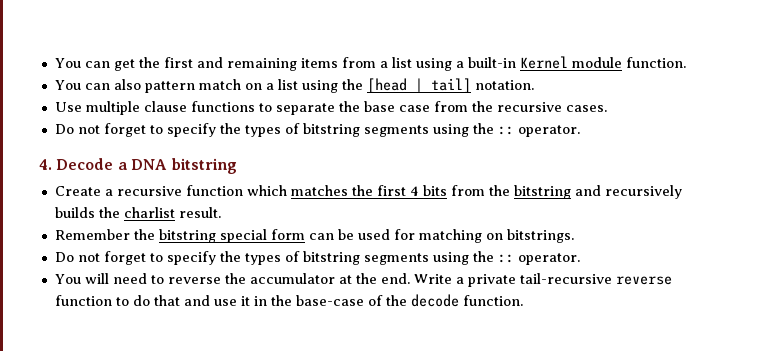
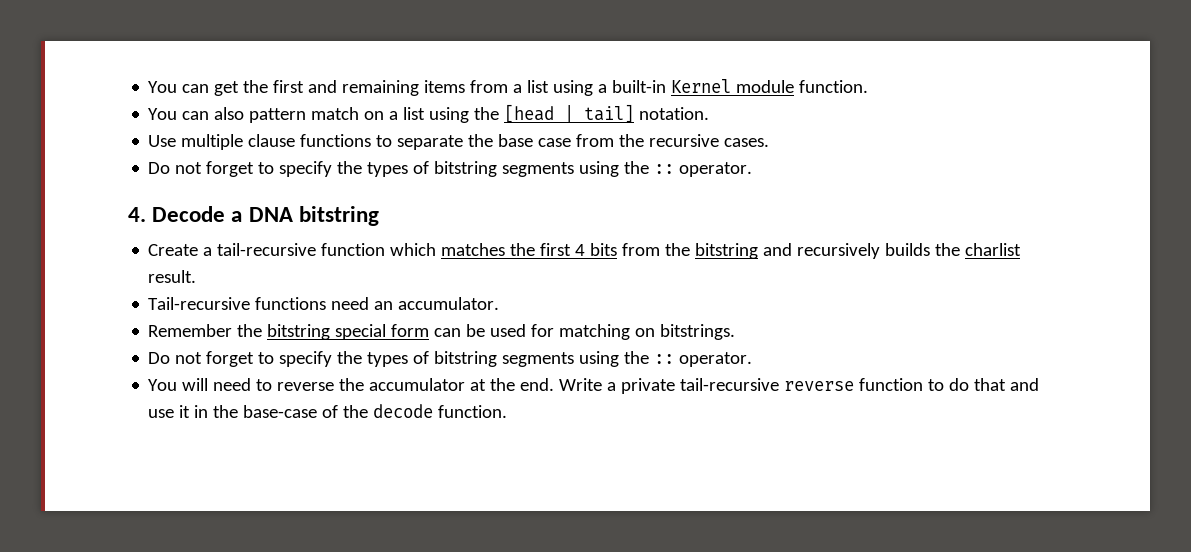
- Create a recursive function which matches the first 4 bits from the bitstring and recursively builds the charlist result.
+ Create a tail-recursive function which matches the first 4 bits from the bitstring and recursively builds the charlist result.
+ Tail-recursive functions need an accumulator.

